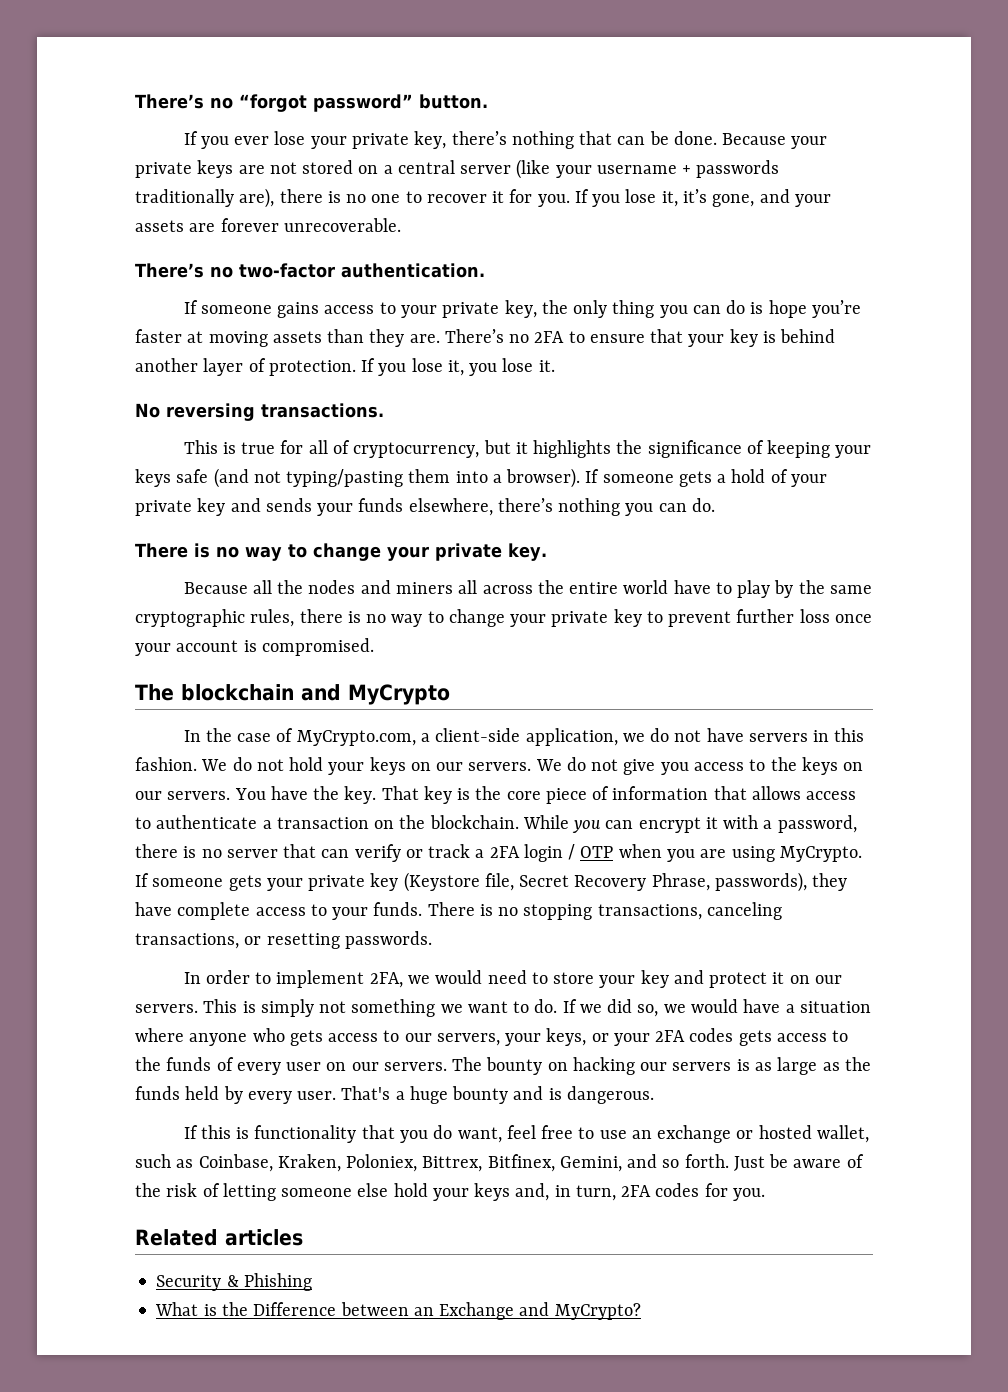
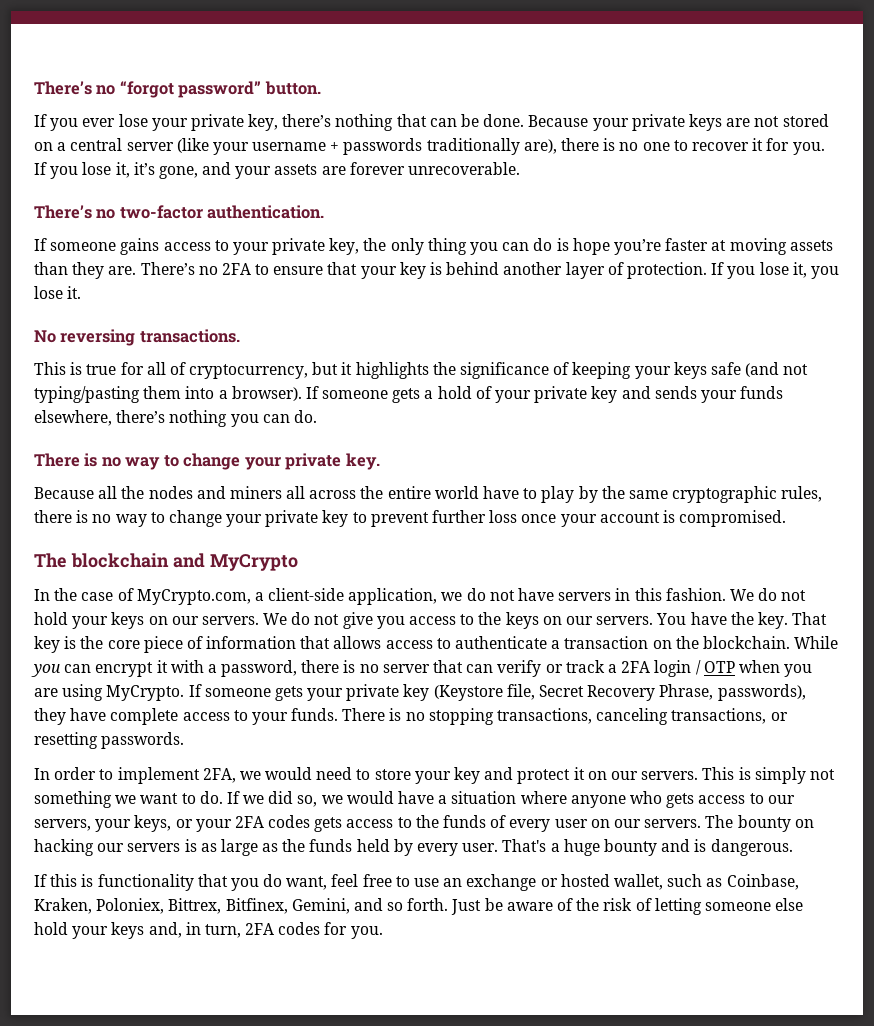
- Related articles
- Security & Phishing
- What is the Difference between an Exchange and MyCrypto?

